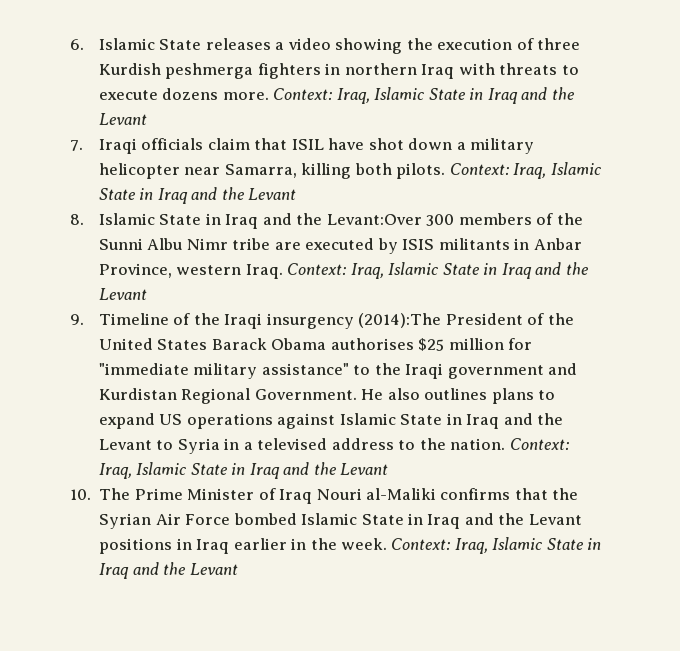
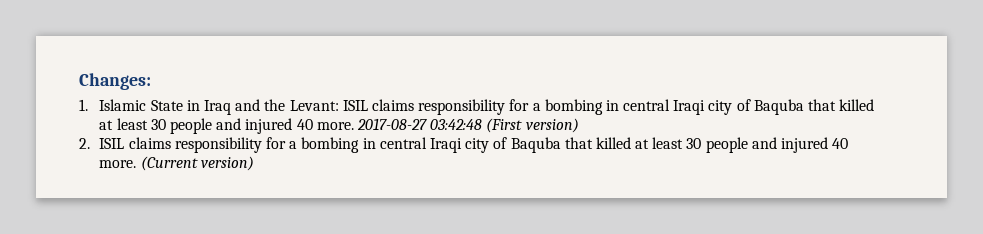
- 6. Islamic State releases a video showing the execution of three Kurdish peshmerga fighters in northern Iraq with threats to execute dozens more. Context: Iraq, Islamic State in Iraq and the Levant
- 7. Iraqi officials claim that ISIL have shot down a military helicopter near Samarra, killing both pilots. Context: Iraq, Islamic State in Iraq and the Levant
- 8. Islamic State in Iraq and the Levant:Over 300 members of the Sunni Albu Nimr tribe are executed by ISIS militants in Anbar Province, western Iraq. Context: Iraq, Islamic State in Iraq and the Levant
- 9. Timeline of the Iraqi insurgency (2014):The President of the United States Barack Obama authorises $25 million for "immediate military assistance" to the Iraqi government and Kurdistan Regional Government. He also outlines plans to expand US operations against Islamic State in Iraq and the Levant to Syria in a televised address to the nation. Context: Iraq, Islamic State in Iraq and the Levant
- 10. The Prime Minister of Iraq Nouri al-Maliki confirms that the Syrian Air Force bombed Islamic State in Iraq and the Levant positions in Iraq earlier in the week. Context: Iraq, Islamic State in Iraq and the Levant
+ Changes:
+ 1. Islamic State in Iraq and the Levant: ISIL claims responsibility for a bombing in central Iraqi city of Baquba that killed at least 30 people and injured 40 more. 2017-08-27 03:42:48 (First version)
+ 2. ISIL claims responsibility for a bombing in central Iraqi city of Baquba that killed at least 30 people and injured 40 more. (Current version)

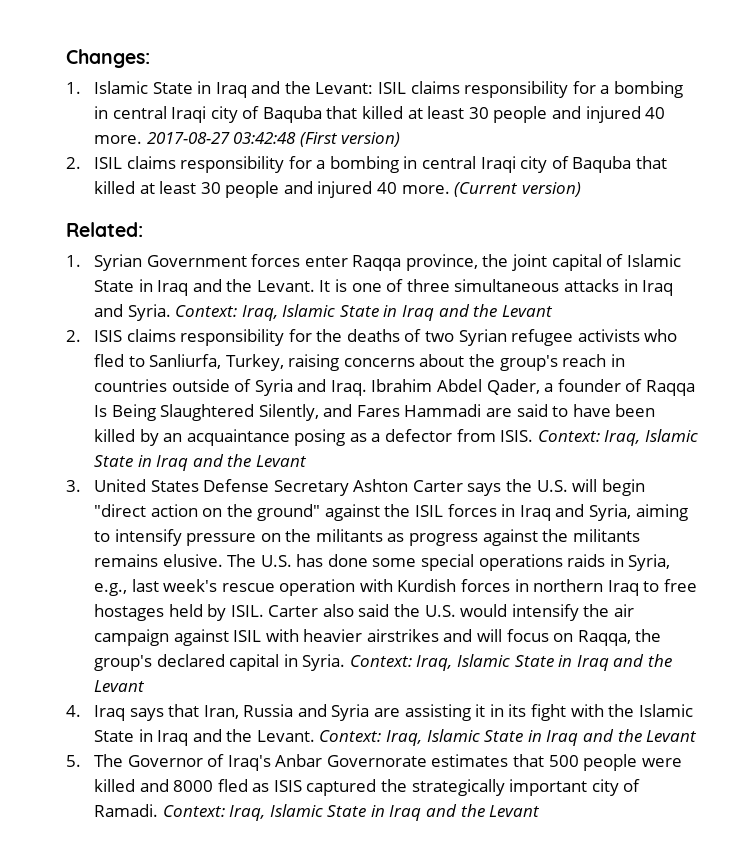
+ Related:
+ 1. Syrian Government forces enter Raqqa province, the joint capital of Islamic State in Iraq and the Levant. It is one of three simultaneous attacks in Iraq and Syria. Context: Iraq, Islamic State in Iraq and the Levant
+ 2. ISIS claims responsibility for the deaths of two Syrian refugee activists who fled to Sanliurfa, Turkey, raising concerns about the group's reach in countries outside of Syria and Iraq. Ibrahim Abdel Qader, a founder of Raqqa Is Being Slaughtered Silently, and Fares Hammadi are said to have been killed by an acquaintance posing as a defector from ISIS. Context: Iraq, Islamic State in Iraq and the Levant
+ 3. United States Defense Secretary Ashton Carter says the U.S. will begin "direct action on the ground" against the ISIL forces in Iraq and Syria, aiming to intensify pressure on the militants as progress against the militants remains elusive. The U.S. has done some special operations raids in Syria, e.g., last week's rescue operation with Kurdish forces in northern Iraq to free hostages held by ISIL. Carter also said the U.S. would intensify the air campaign against ISIL with heavier airstrikes and will focus on Raqqa, the group's declared capital in Syria. Context: Iraq, Islamic State in Iraq and the Levant
+ 4. Iraq says that Iran, Russia and Syria are assisting it in its fight with the Islamic State in Iraq and the Levant. Context: Iraq, Islamic State in Iraq and the Levant
+ 5. The Governor of Iraq's Anbar Governorate estimates that 500 people were killed and 8000 fled as ISIS captured the strategically important city of Ramadi. Context: Iraq, Islamic State in Iraq and the Levant

